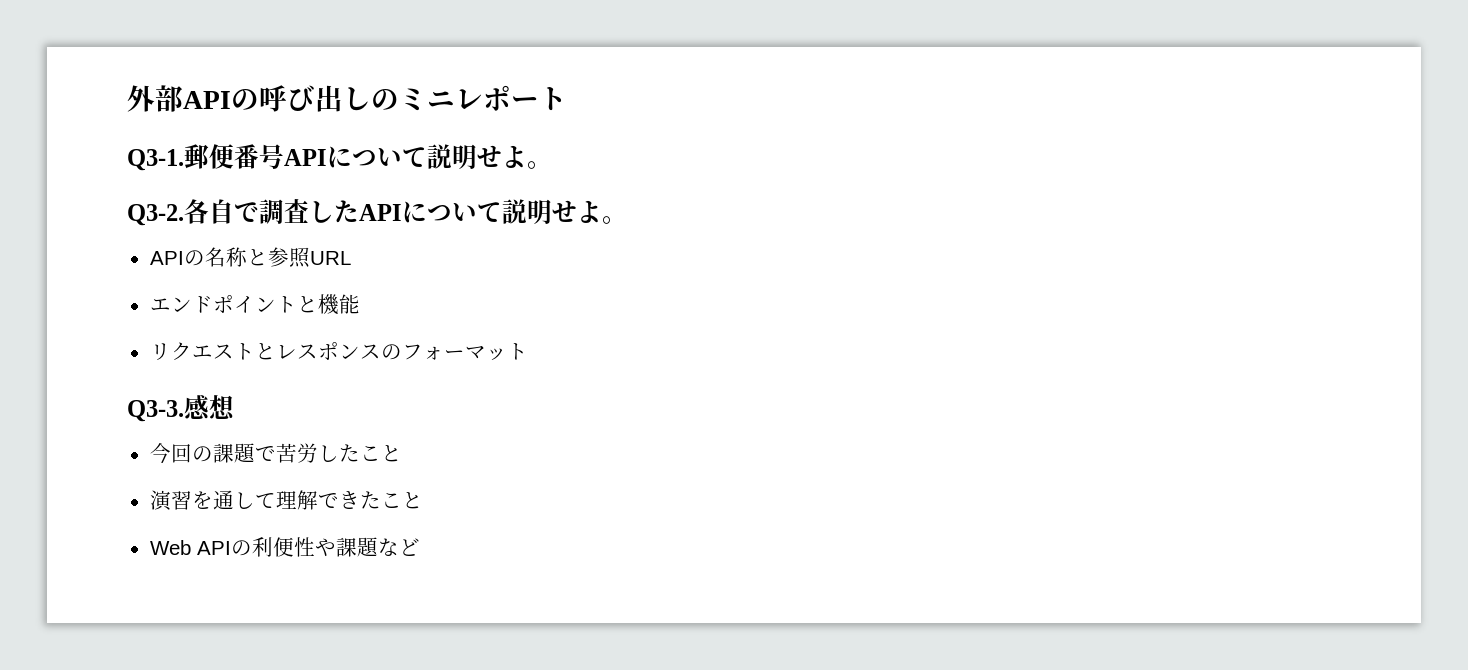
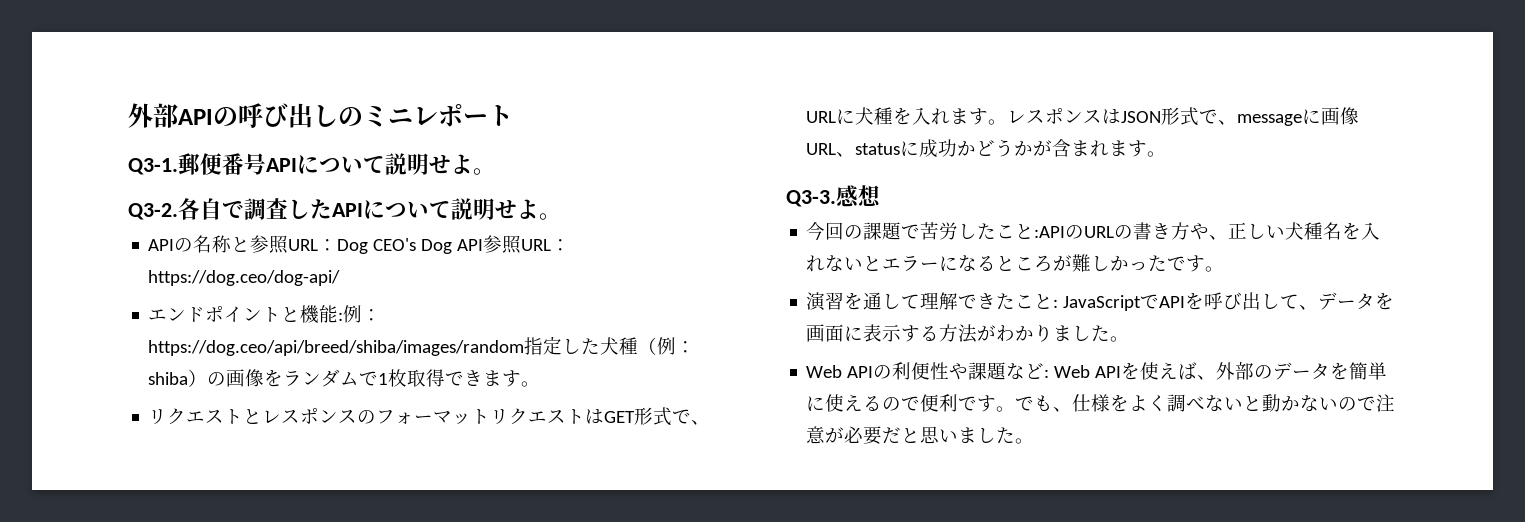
- APIの名称と参照URL
+ APIの名称と参照URL：Dog CEO's Dog API参照URL：https://dog.ceo/dog-api/
- エンドポイントと機能
+ エンドポイントと機能:例：https://dog.ceo/api/breed/shiba/images/random指定した犬種（例：shiba）の画像をランダムで1枚取得できます。
- リクエストとレスポンスのフォーマット
+ リクエストとレスポンスのフォーマットリクエストはGET形式で、URLに犬種を入れます。レスポンスはJSON形式で、messageに画像URL、statusに成功かどうかが含まれます。
- 今回の課題で苦労したこと
+ 今回の課題で苦労したこと:APIのURLの書き方や、正しい犬種名を入れないとエラーになるところが難しかったです。
- 演習を通して理解できたこと
+ 演習を通して理解できたこと: JavaScriptでAPIを呼び出して、データを画面に表示する方法がわかりました。
- Web APIの利便性や課題など
+ Web APIの利便性や課題など: Web APIを使えば、外部のデータを簡単に使えるので便利です。でも、仕様をよく調べないと動かないので注意が必要だと思いました。

